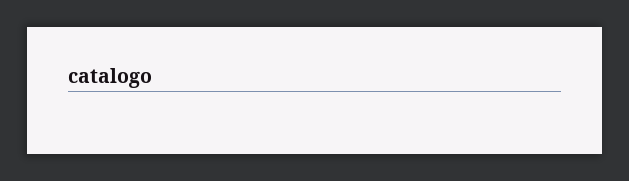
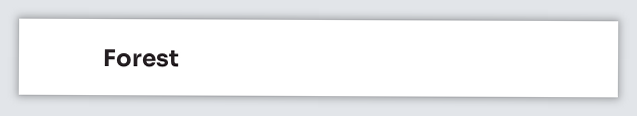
- catalogo
+ Forest

